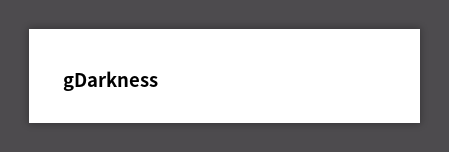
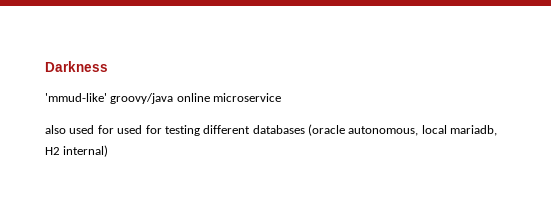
- gDarkness
+ Darkness
+ 'mmud-like' groovy/java online microservice
+ also used for used for testing different databases (oracle autonomous, local mariadb, H2 internal)

